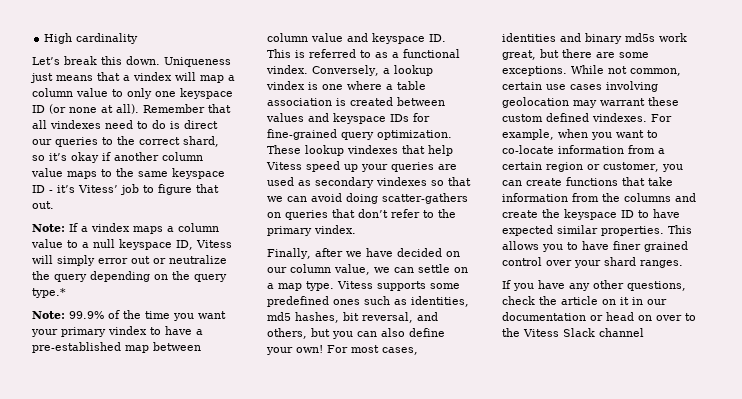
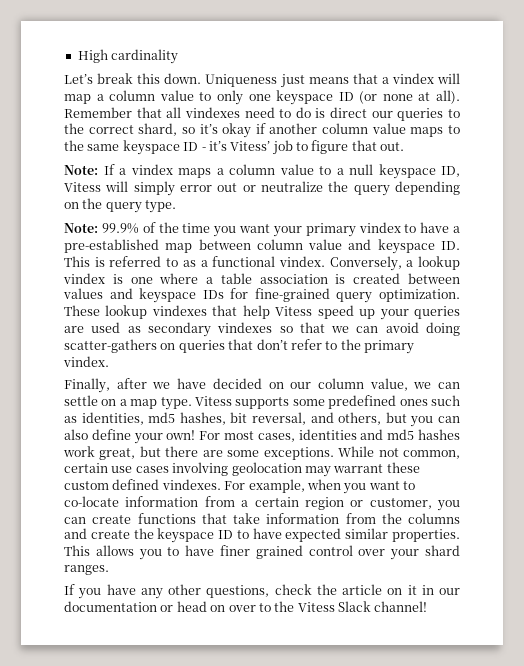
- Note: If a vindex maps a column value to a null keyspace ID, Vitess will simply error out or neutralize the query depending on the query type.*
+ Note: If a vindex maps a column value to a null keyspace ID, Vitess will simply error out or neutralize the query depending on the query type.
- For most cases, identities and binary md5s work great, but there are some exceptions.
+ For most cases, identities and md5 hashes work great, but there are some exceptions.
- If you have any other questions, check the article on it in our documentation or head on over to the Vitess Slack channel
+ If you have any other questions, check the article on it in our documentation or head on over to the Vitess Slack channel!

